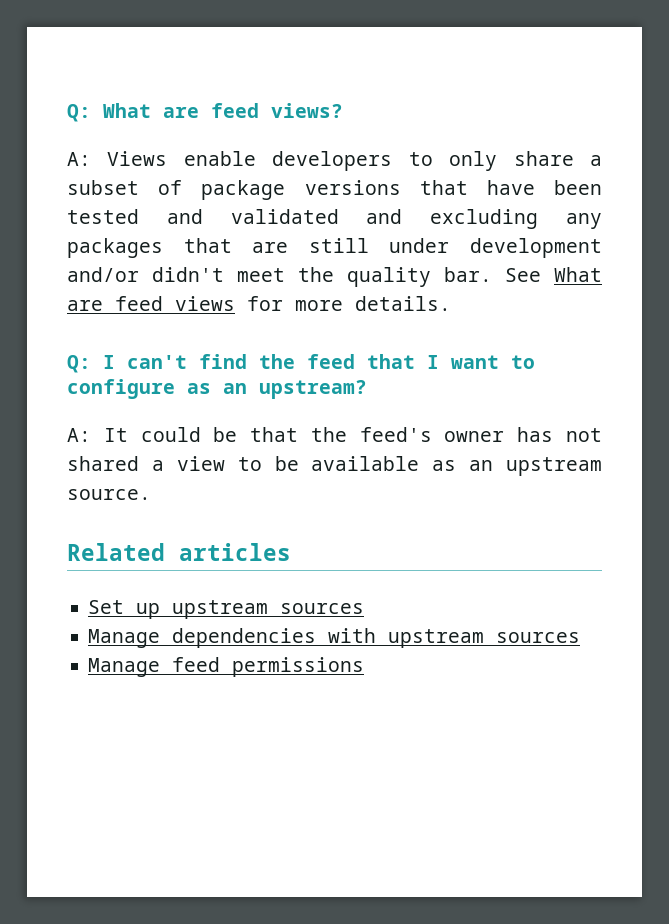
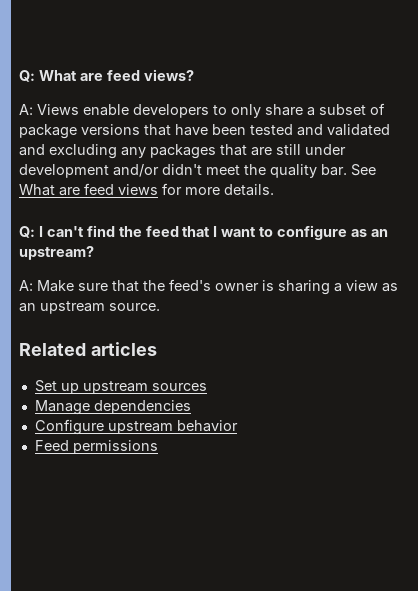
- A: It could be that the feed's owner has not shared a view to be available as an upstream source.
+ A: Make sure that the feed's owner is sharing a view as an upstream source.
- Manage dependencies with upstream sources
- Manage feed permissions
+ Manage dependencies
+ Configure upstream behavior
+ Feed permissions

